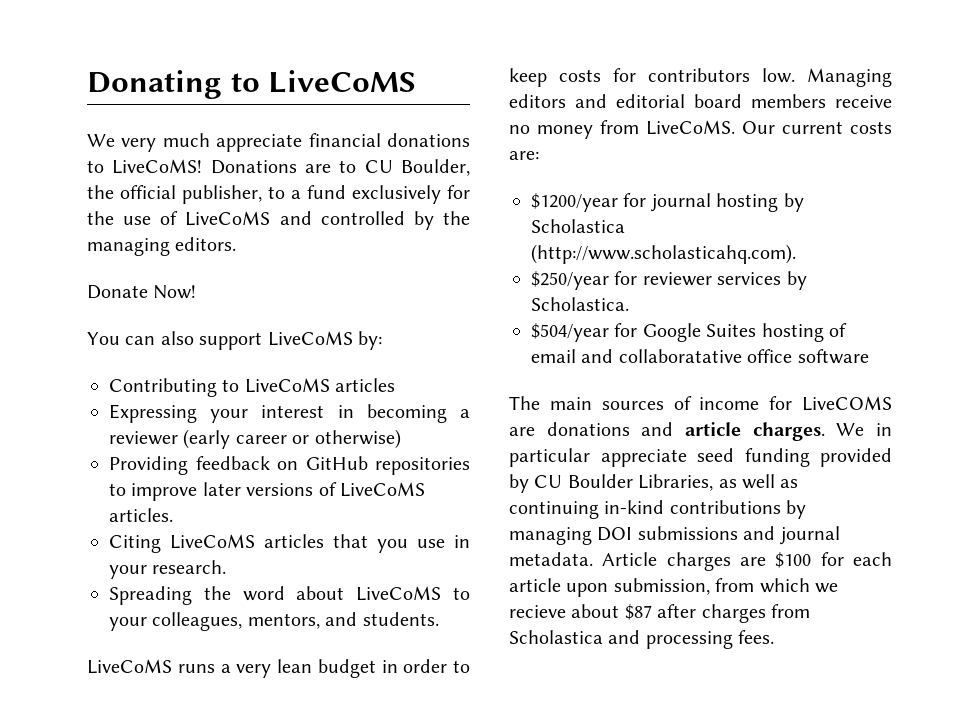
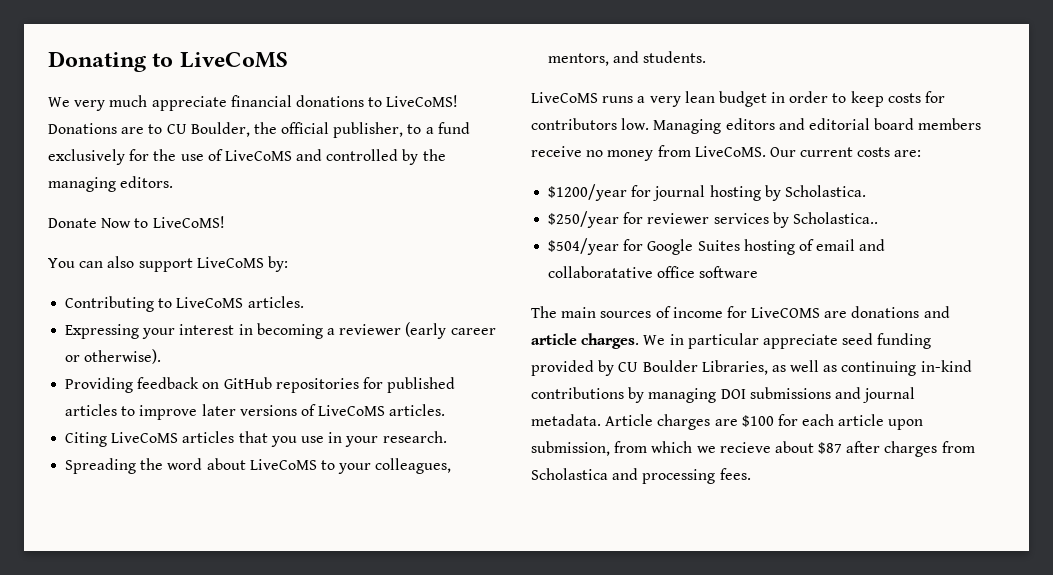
- Donate Now!
+ Donate Now to LiveCoMS!
- Contributing to LiveCoMS articles
+ Contributing to LiveCoMS articles.
- Expressing your interest in becoming a reviewer (early career or otherwise)
+ Expressing your interest in becoming a reviewer (early career or otherwise).
- Providing feedback on GitHub repositories to improve later versions of LiveCoMS articles.
+ Providing feedback on GitHub repositories for published articles to improve later versions of LiveCoMS articles.
- $1200/year for journal hosting by Scholastica (http://www.scholasticahq.com).
+ $1200/year for journal hosting by Scholastica.
- $250/year for reviewer services by Scholastica.
+ $250/year for reviewer services by Scholastica..

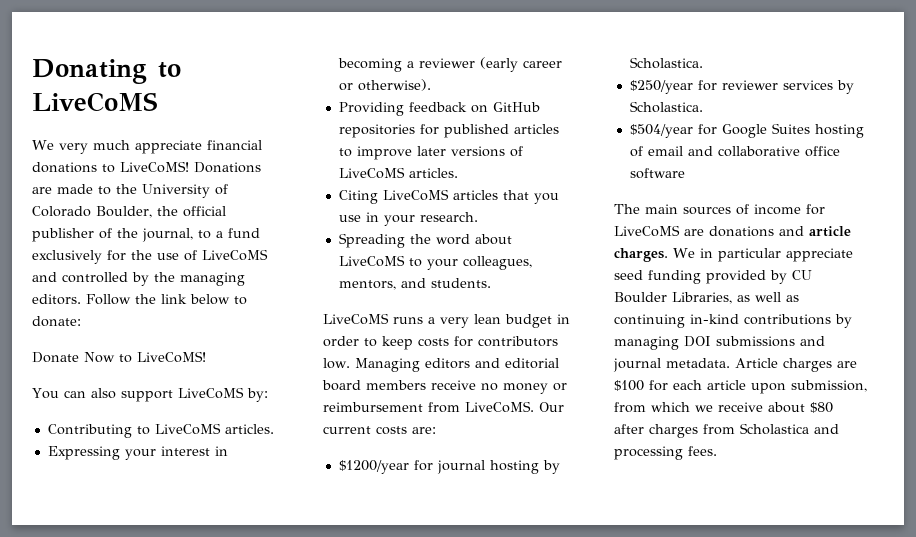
- Donations are to CU Boulder, the official publisher, to a fund exclusively for the use of LiveCoMS and controlled by the managing editors.
+ Donations are made to the University of Colorado Boulder, the official publisher of the journal, to a fund exclusively for the use of LiveCoMS and controlled by the managing editors. Follow the link below to donate:
- Managing editors and editorial board members receive no money from LiveCoMS.
+ Managing editors and editorial board members receive no money or reimbursement from LiveCoMS.
- $250/year for reviewer services by Scholastica..
+ $250/year for reviewer services by Scholastica.
- $504/year for Google Suites hosting of email and collaboratative office software
+ $504/year for Google Suites hosting of email and collaborative office software
- The main sources of income for LiveCOMS are donations and article charges.
+ The main sources of income for LiveCoMS are donations and article charges.
- Article charges are $100 for each article upon submission, from which we recieve about $87 after charges from Scholastica and processing fees.
+ Article charges are $100 for each article upon submission, from which we receive about $80 after charges from Scholastica and processing fees.

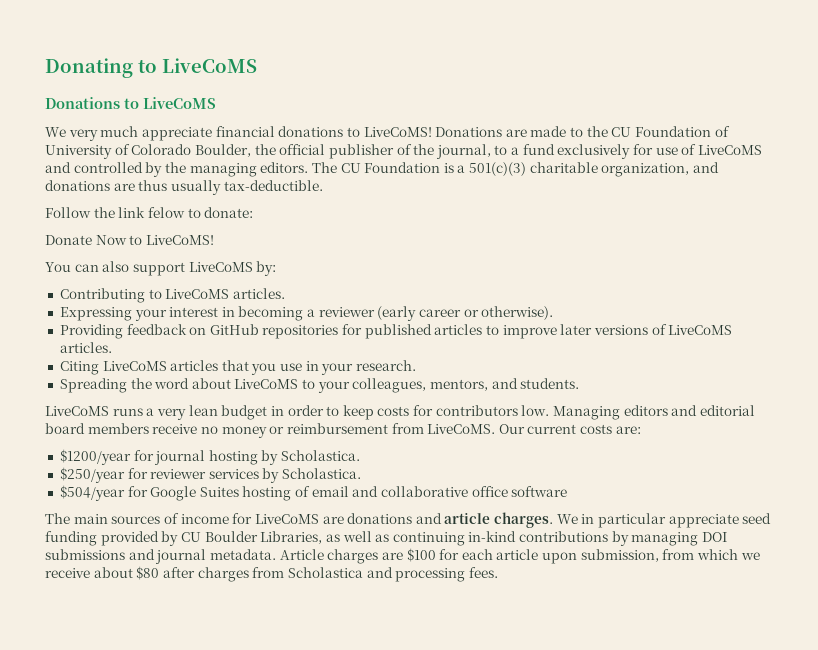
+ Donations to LiveCoMS
- Donations are made to the University of Colorado Boulder, the official publisher of the journal, to a fund exclusively for the use of LiveCoMS and controlled by the managing editors. Follow the link below to donate:
+ Donations are made to the CU Foundation of University of Colorado Boulder, the official publisher of the journal, to a fund exclusively for use of LiveCoMS and controlled by the managing editors. The CU Foundation is a 501(c)(3) charitable organization, and donations are thus usually tax-deductible.
+ Follow the link felow to donate:

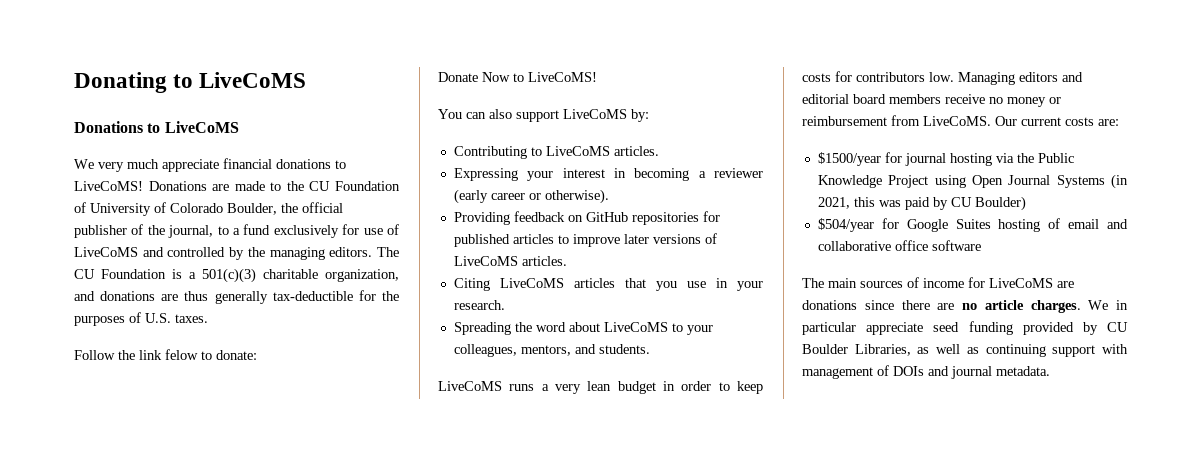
- The CU Foundation is a 501(c)(3) charitable organization, and donations are thus usually tax-deductible.
+ The CU Foundation is a 501(c)(3) charitable organization, and donations are thus generally tax-deductible for the purposes of U.S. taxes.
- $1200/year for journal hosting by Scholastica.
- $250/year for reviewer services by Scholastica.
+ $1500/year for journal hosting via the Public Knowledge Project using Open Journal Systems (in 2021, this was paid by CU Boulder)
- The main sources of income for LiveCoMS are donations and article charges.
+ The main sources of income for LiveCoMS are donations since there are no article charges.
- We in particular appreciate seed funding provided by CU Boulder Libraries, as well as continuing in-kind contributions by managing DOI submissions and journal metadata. Article charges are $100 for each article upon submission, from which we receive about $80 after charges from Scholastica and processing fees.
+ We in particular appreciate seed funding provided by CU Boulder Libraries, as well as continuing support with management of DOIs and journal metadata.

